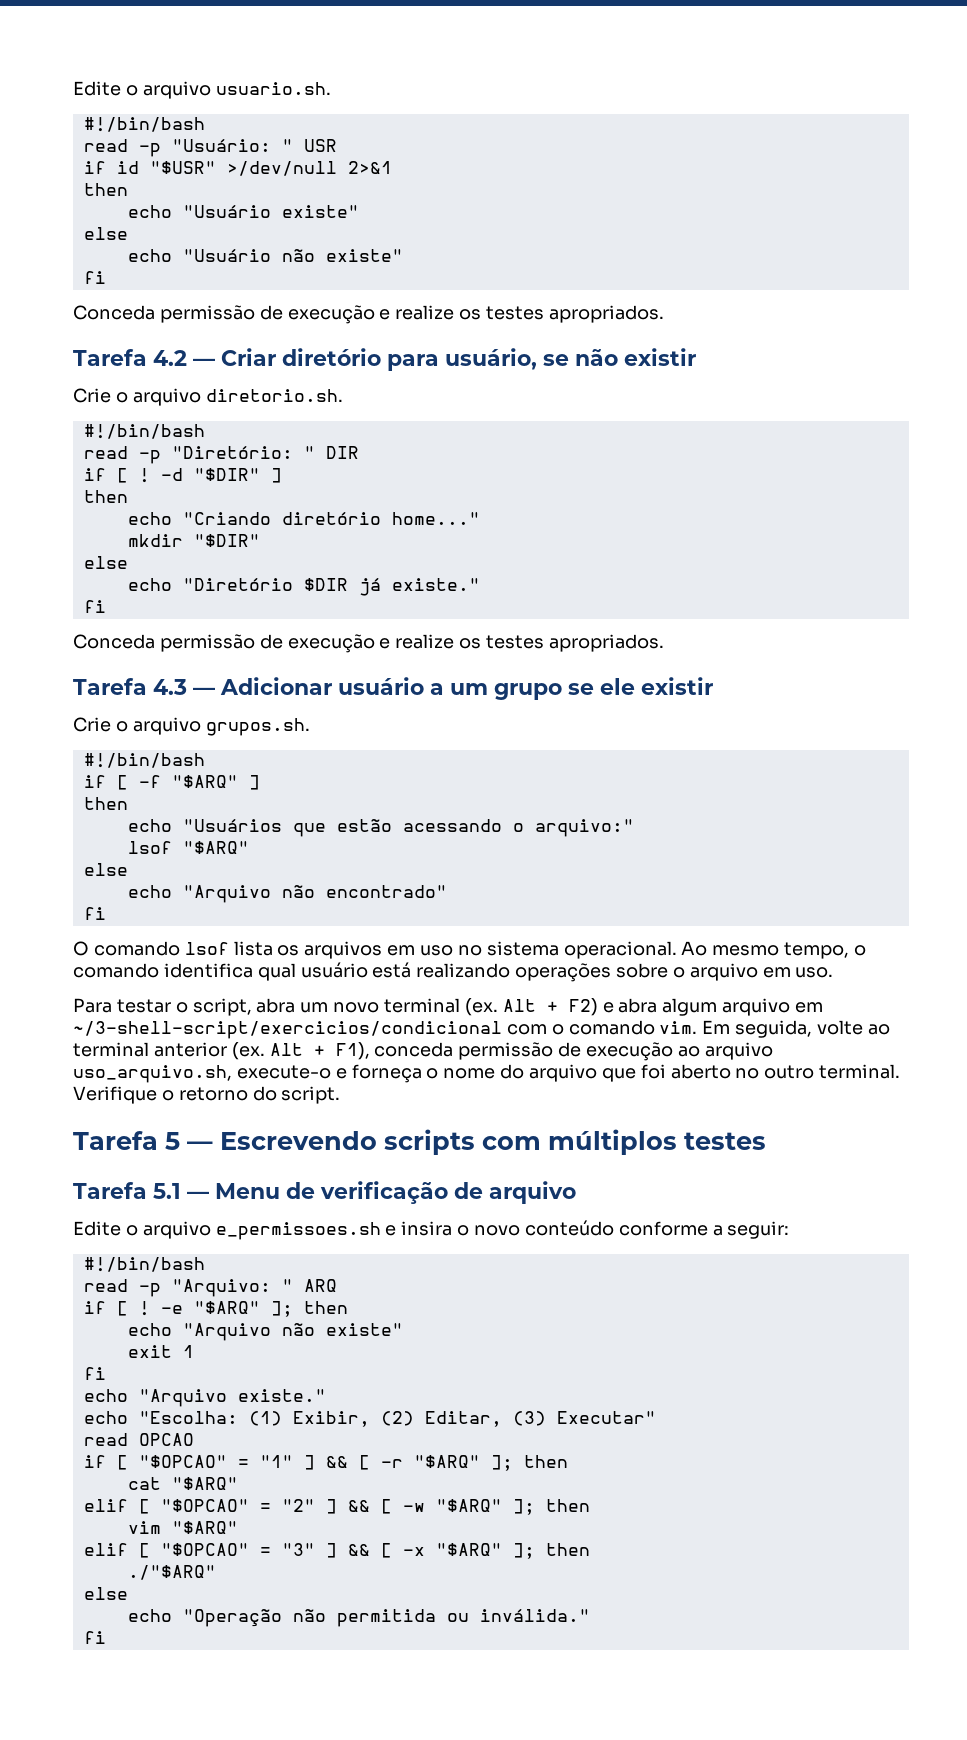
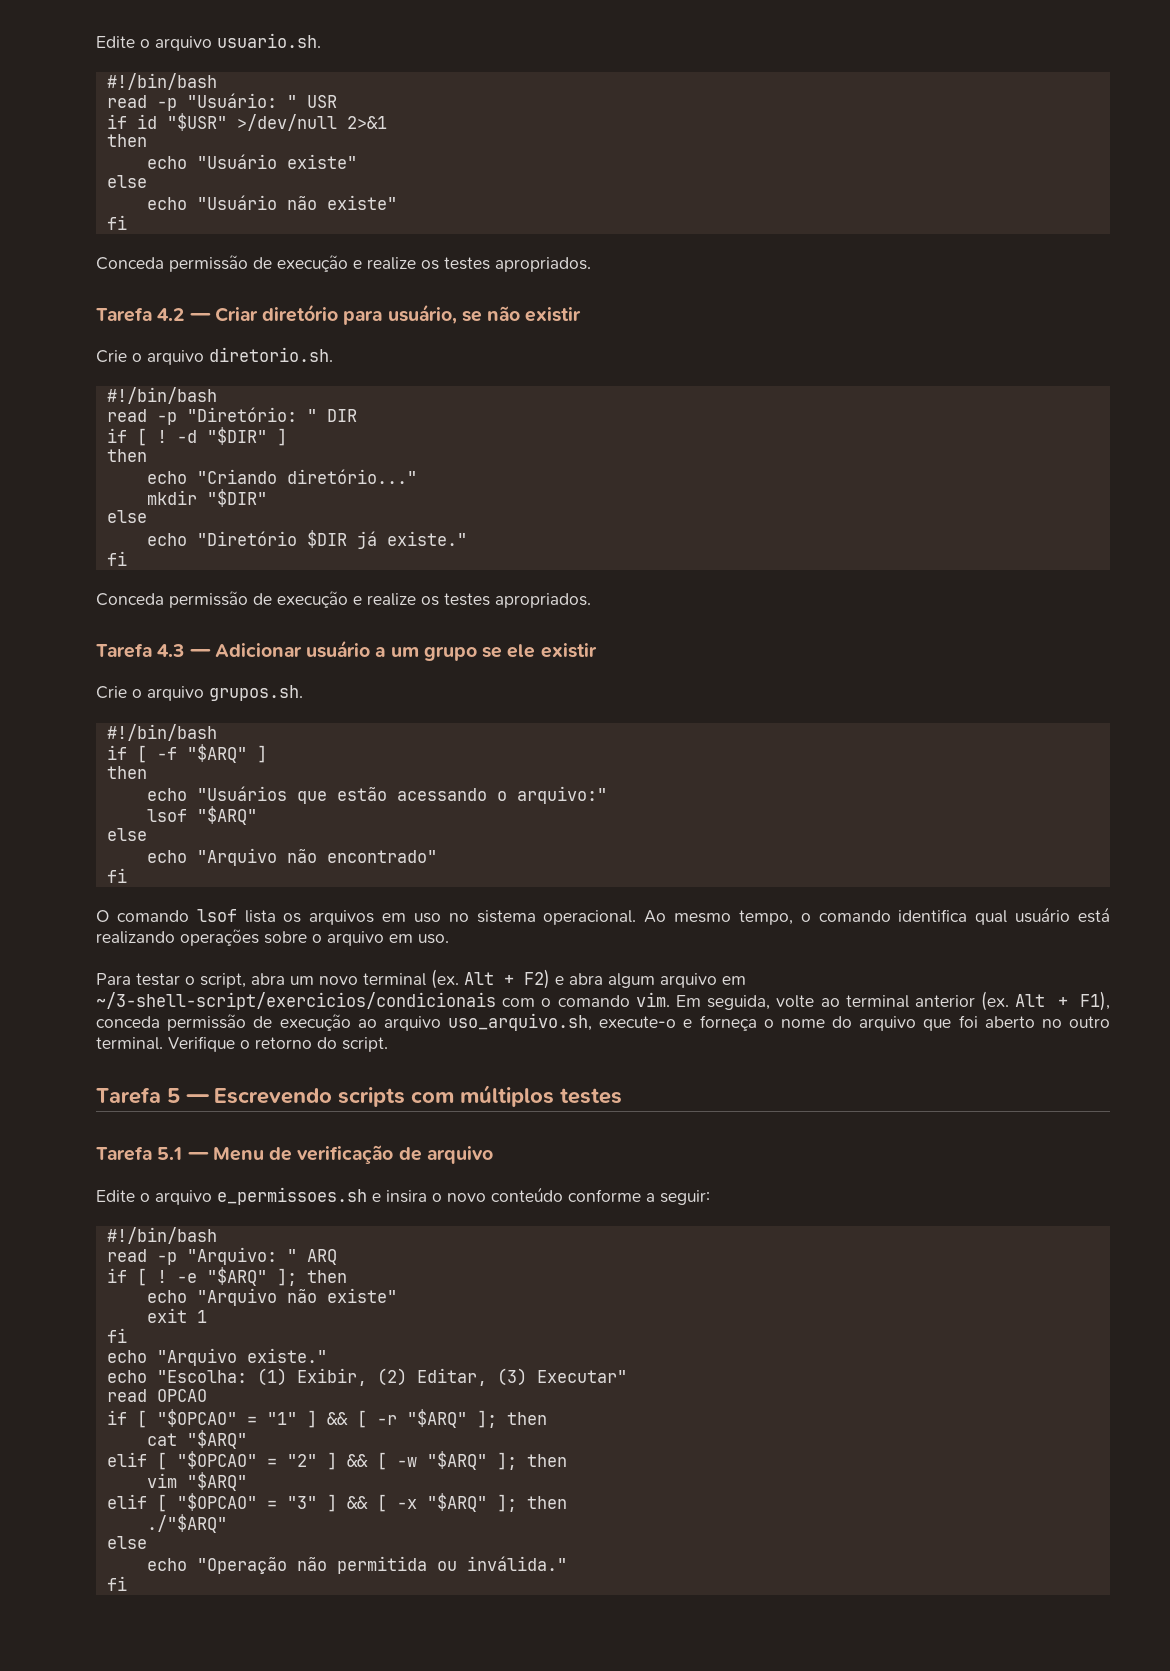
- echo "Criando diretório home..."
+ echo "Criando diretório..."
- Alt + F2) e abra algum arquivo em ~/3-shell-script/exercicios/condicional com o comando vim.
+ Alt + F2) e abra algum arquivo em ~/3-shell-script/exercicios/condicionais com o comando vim.

